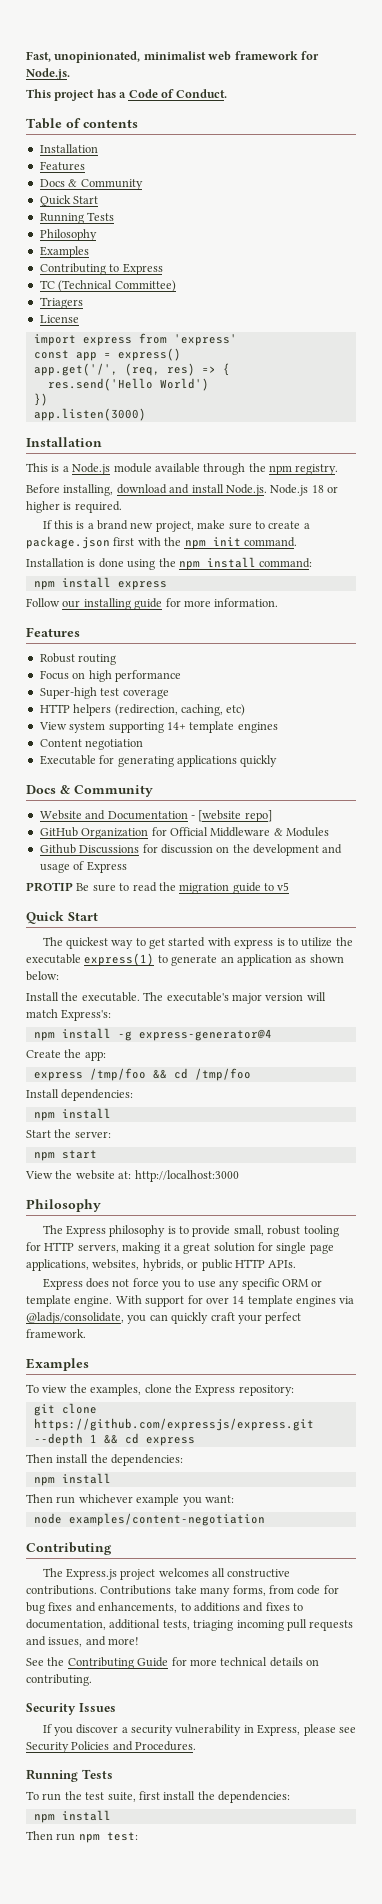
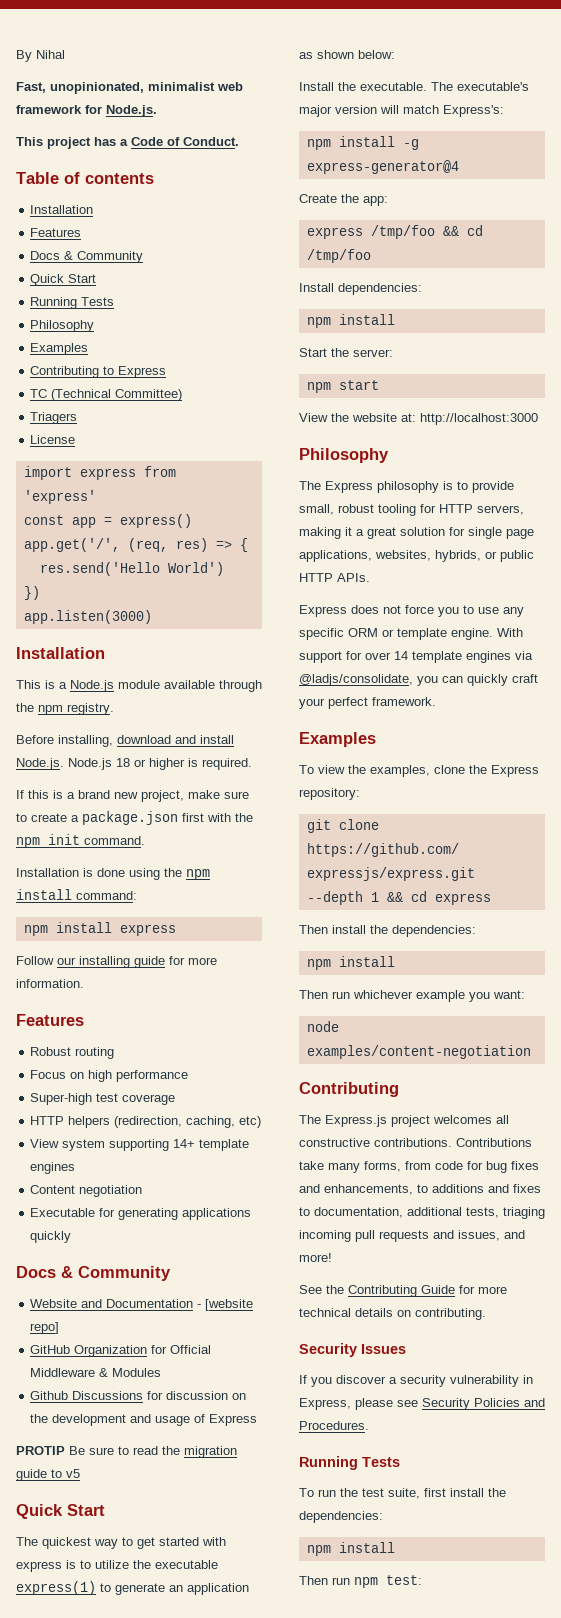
+ By Nihal

